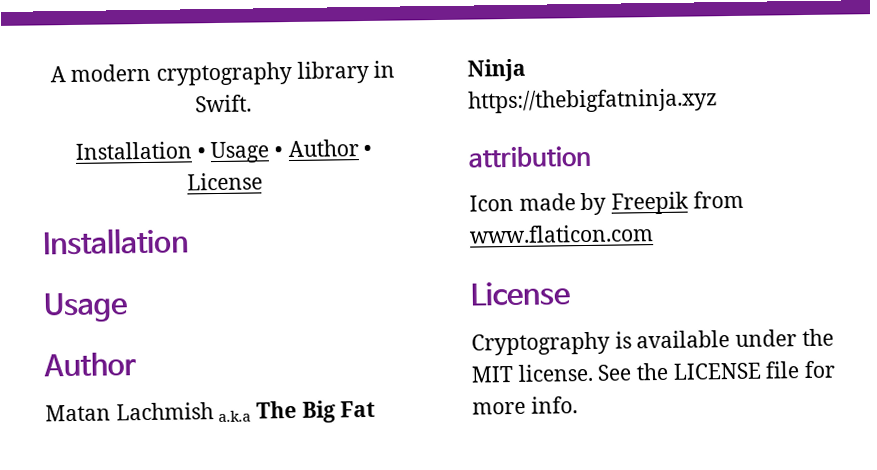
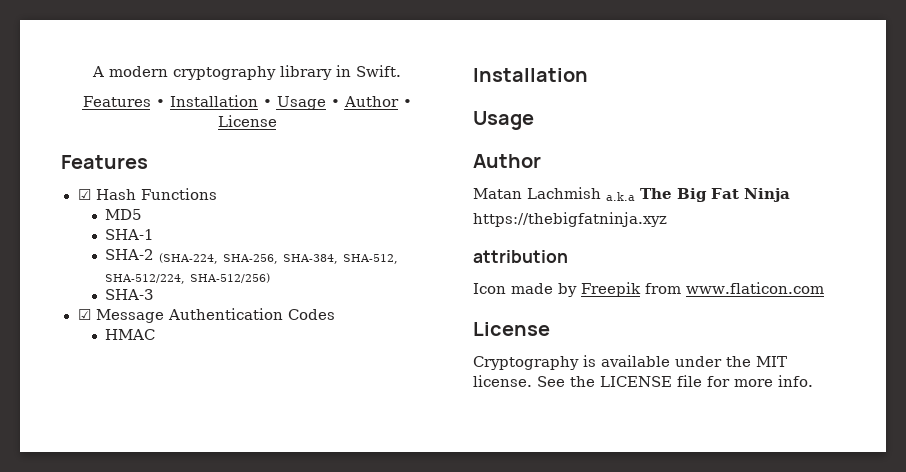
- Installation • Usage • Author • License
+ Features • Installation • Usage • Author • License
+ Features
+ ☑ Hash Functions
+ MD5
+ SHA-1
+ SHA-2 (SHA-224, SHA-256, SHA-384, SHA-512, SHA-512/224, SHA-512/256)
+ SHA-3
+ ☑ Message Authentication Codes
+ HMAC

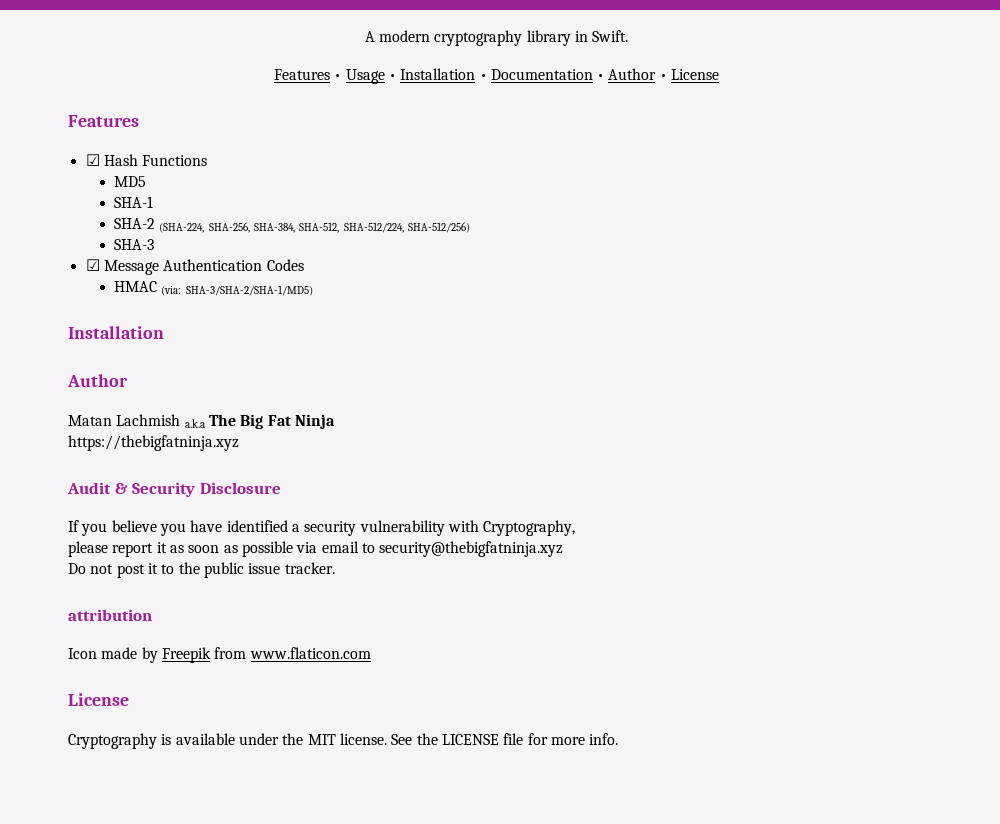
- Features • Installation • Usage • Author • License
+ Features • Usage • Installation • Documentation • Author • License
- HMAC
+ HMAC (via: SHA-3/SHA-2/SHA-1/MD5)
  Installation
- Usage
+ Audit & Security Disclosure
+ If you believe you have identified a security vulnerability with Cryptography,
+ please report it as soon as possible via email to security@thebigfatninja.xyz
+ Do not post it to the public issue tracker.

